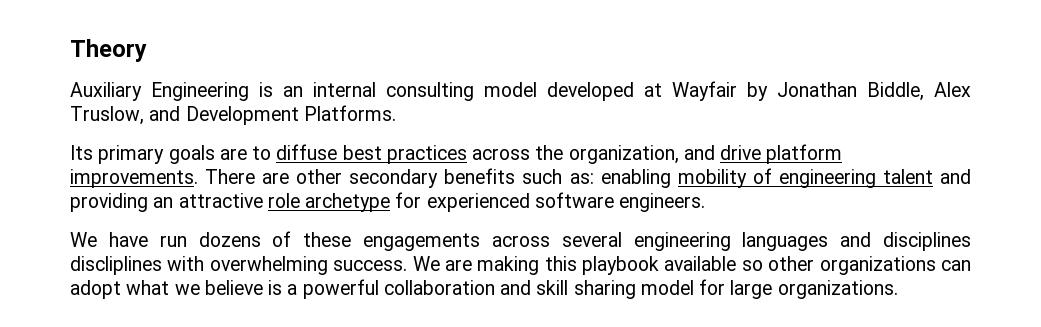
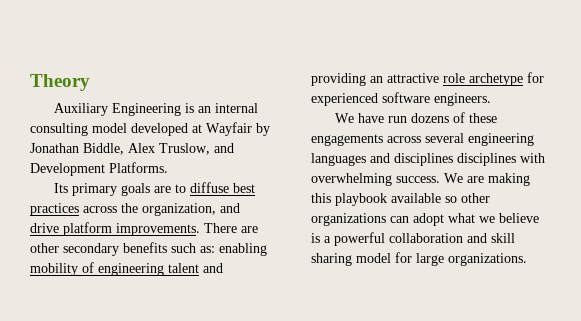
- We have run dozens of these engagements across several engineering languages and disciplines discliplines with overwhelming success.
+ We have run dozens of these engagements across several engineering languages and disciplines disciplines with overwhelming success.

